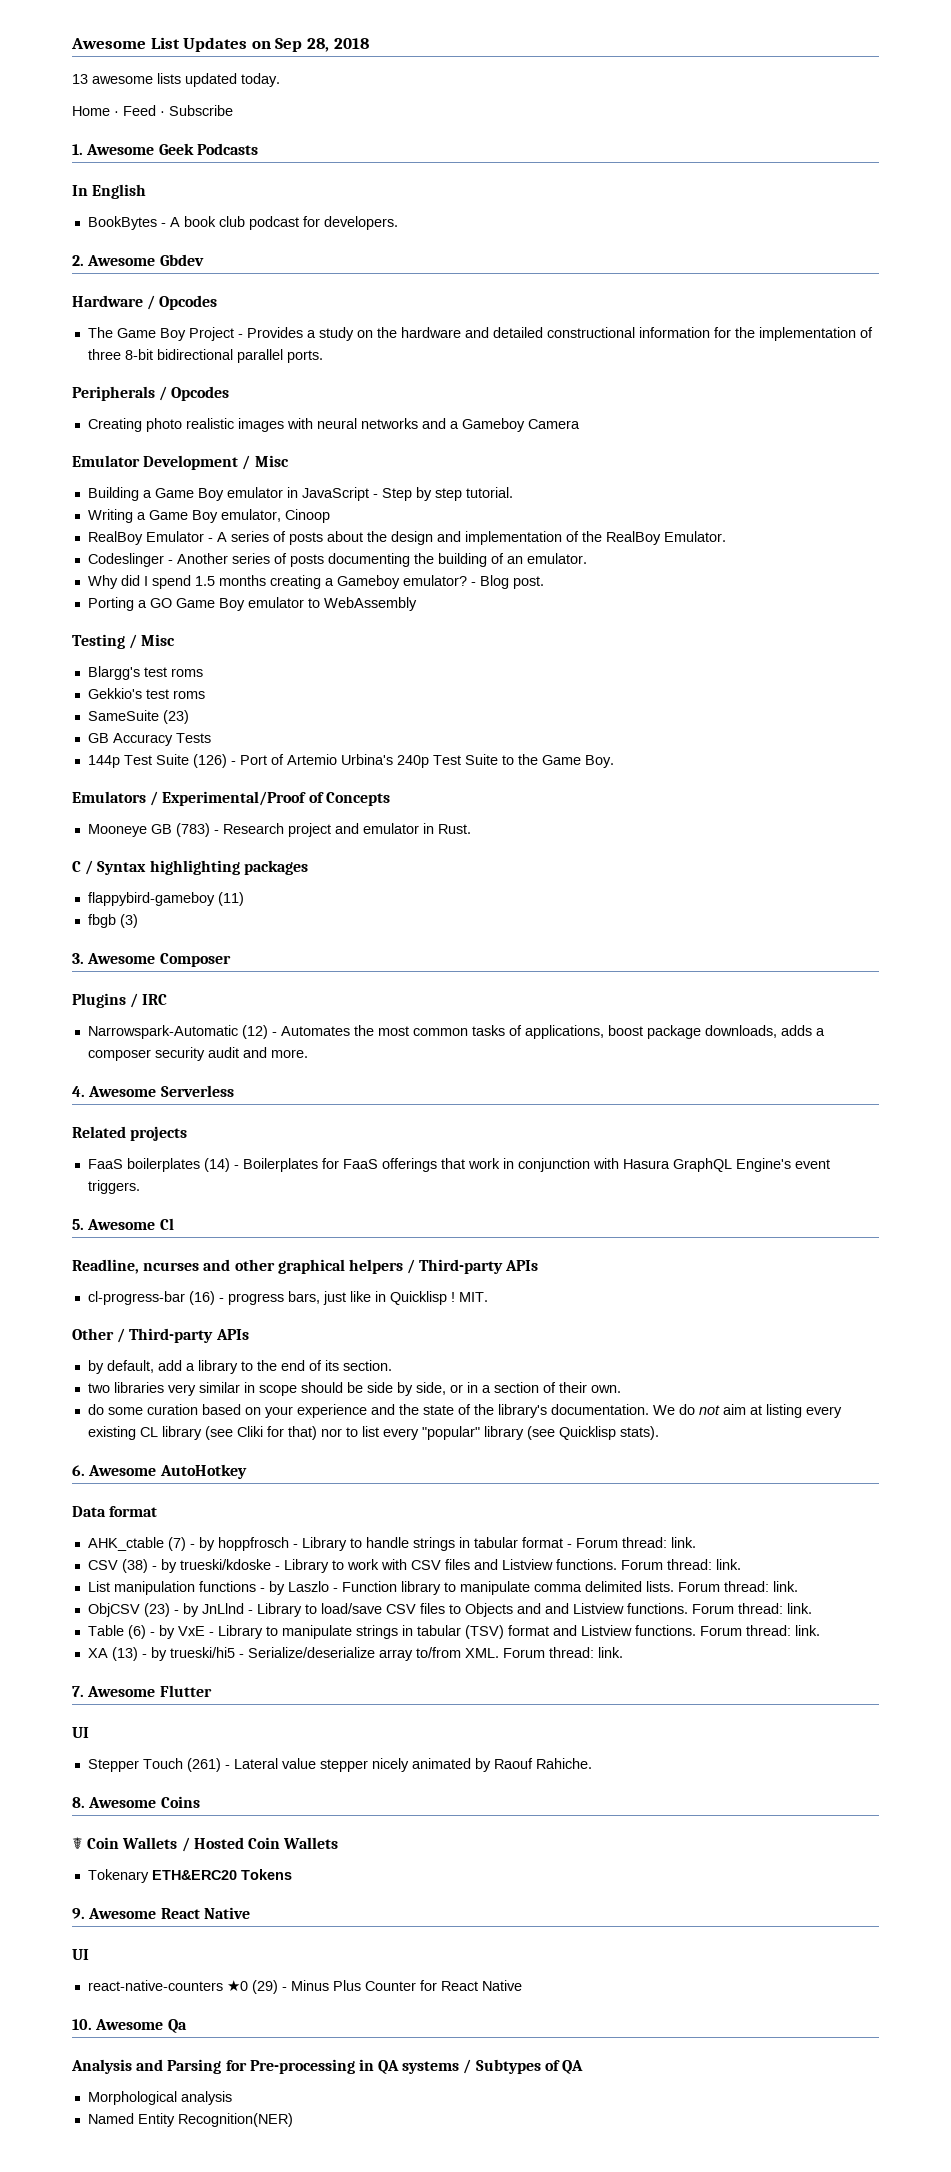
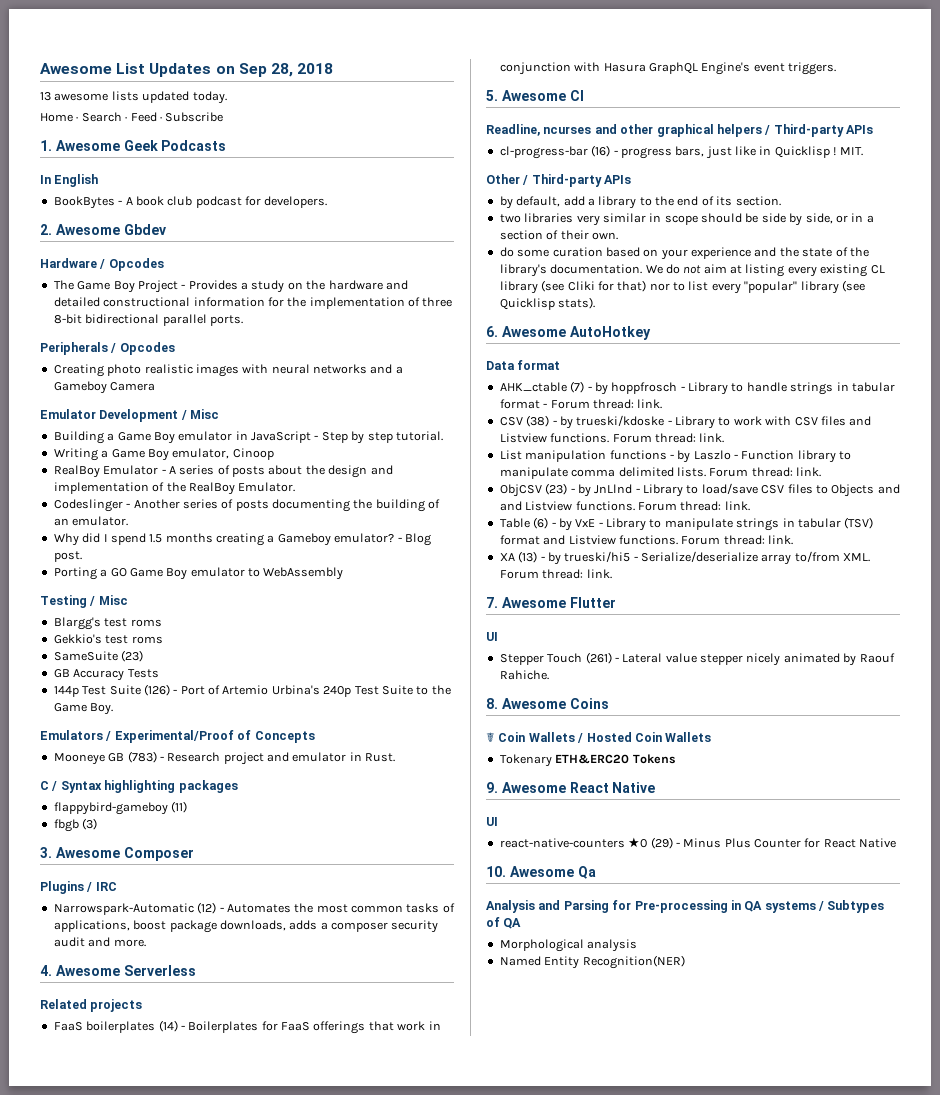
- Home · Feed · Subscribe
+ Home · Search · Feed · Subscribe

